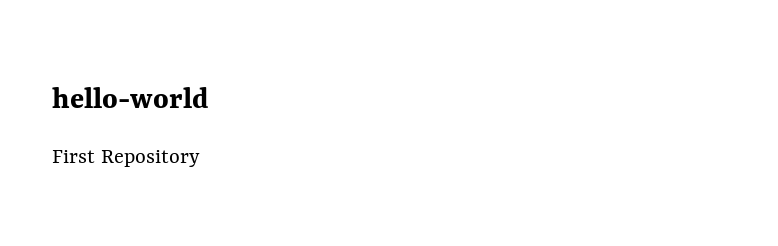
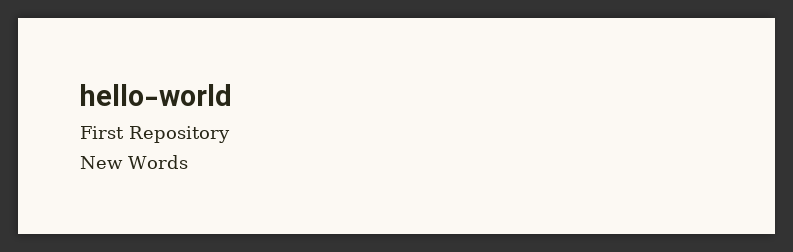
+ New Words

